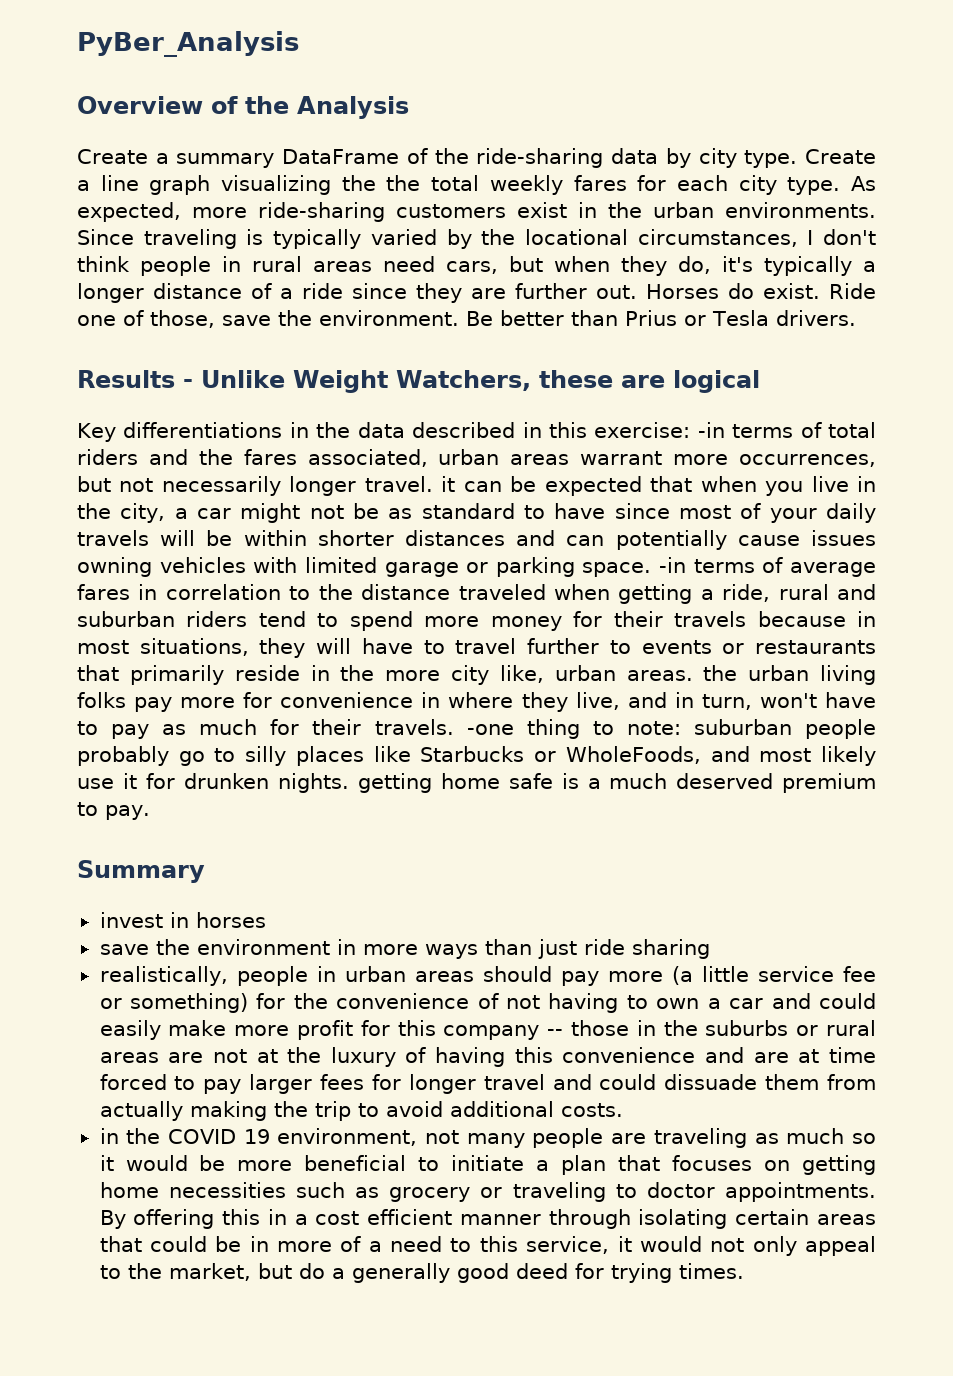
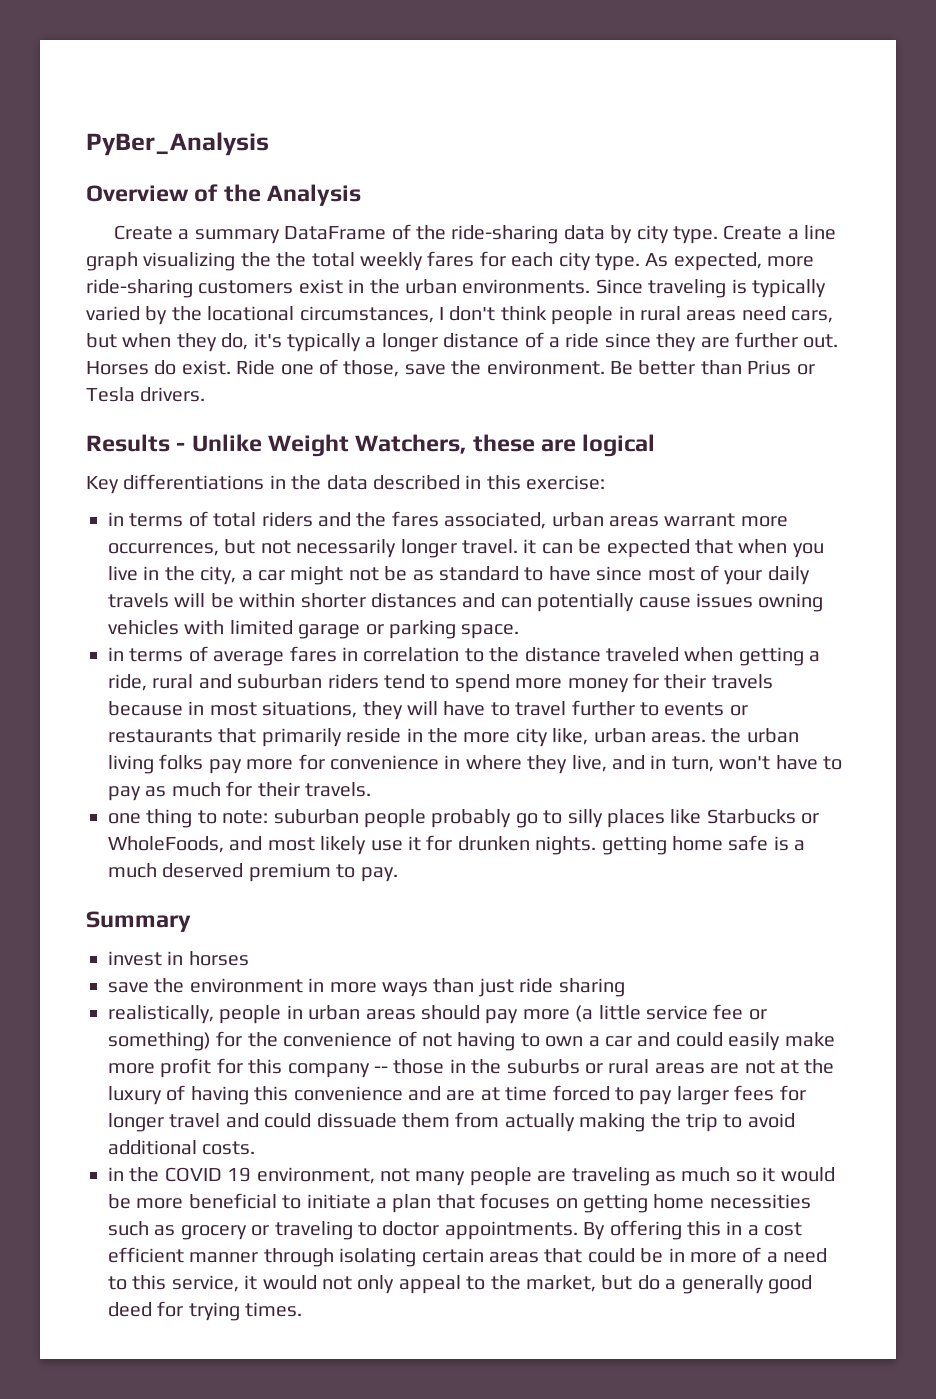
- Key differentiations in the data described in this exercise: -in terms of total riders and the fares associated, urban areas warrant more occurrences, but not necessarily longer travel. it can be expected that when you live in the city, a car might not be as standard to have since most of your daily travels will be within shorter distances and can potentially cause issues owning vehicles with limited garage or parking space. -in terms of average fares in correlation to the distance traveled when getting a ride, rural and suburban riders tend to spend more money for their travels because in most situations, they will have to travel further to events or restaurants that primarily reside in the more city like, urban areas. the urban living folks pay more for convenience in where they live, and in turn, won't have to pay as much for their travels. -one thing to note:
+ Key differentiations in the data described in this exercise:
+ in terms of total riders and the fares associated, urban areas warrant more occurrences, but not necessarily longer travel. it can be expected that when you live in the city, a car might not be as standard to have since most of your daily travels will be within shorter distances and can potentially cause issues owning vehicles with limited garage or parking space.
+ in terms of average fares in correlation to the distance traveled when getting a ride, rural and suburban riders tend to spend more money for their travels because in most situations, they will have to travel further to events or restaurants that primarily reside in the more city like, urban areas. the urban living folks pay more for convenience in where they live, and in turn, won't have to pay as much for their travels.
+ one thing to note:

